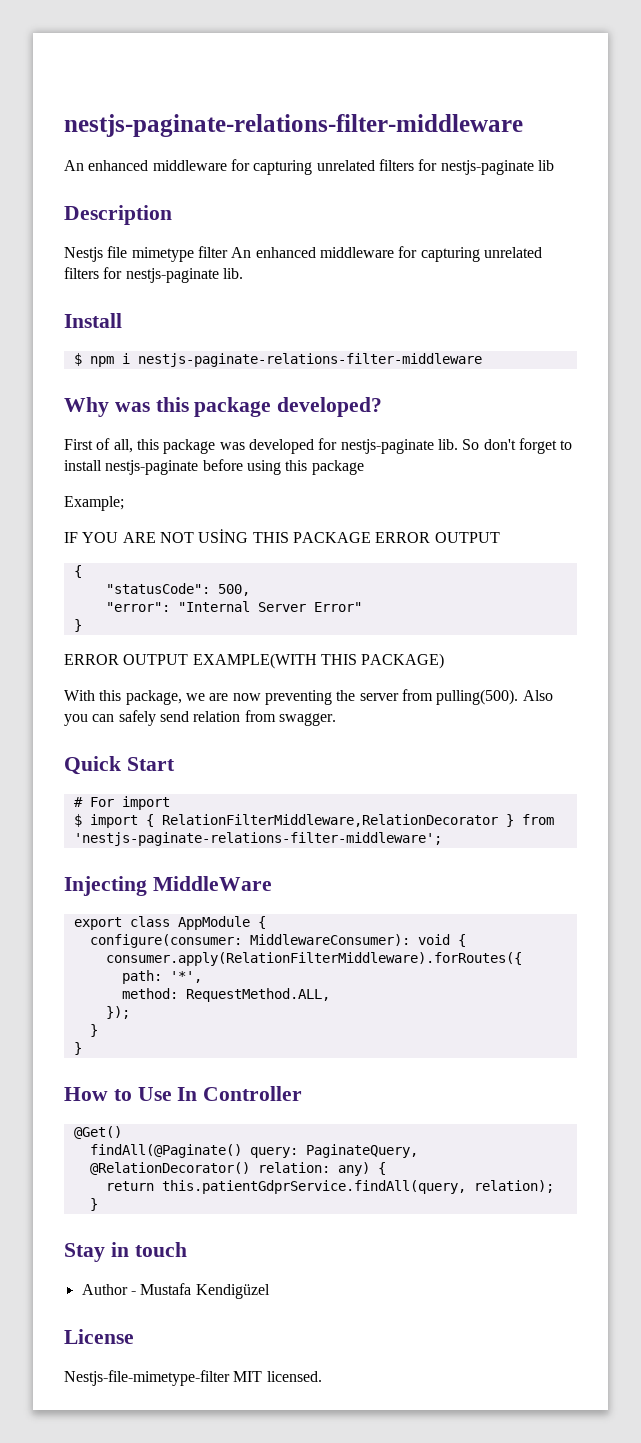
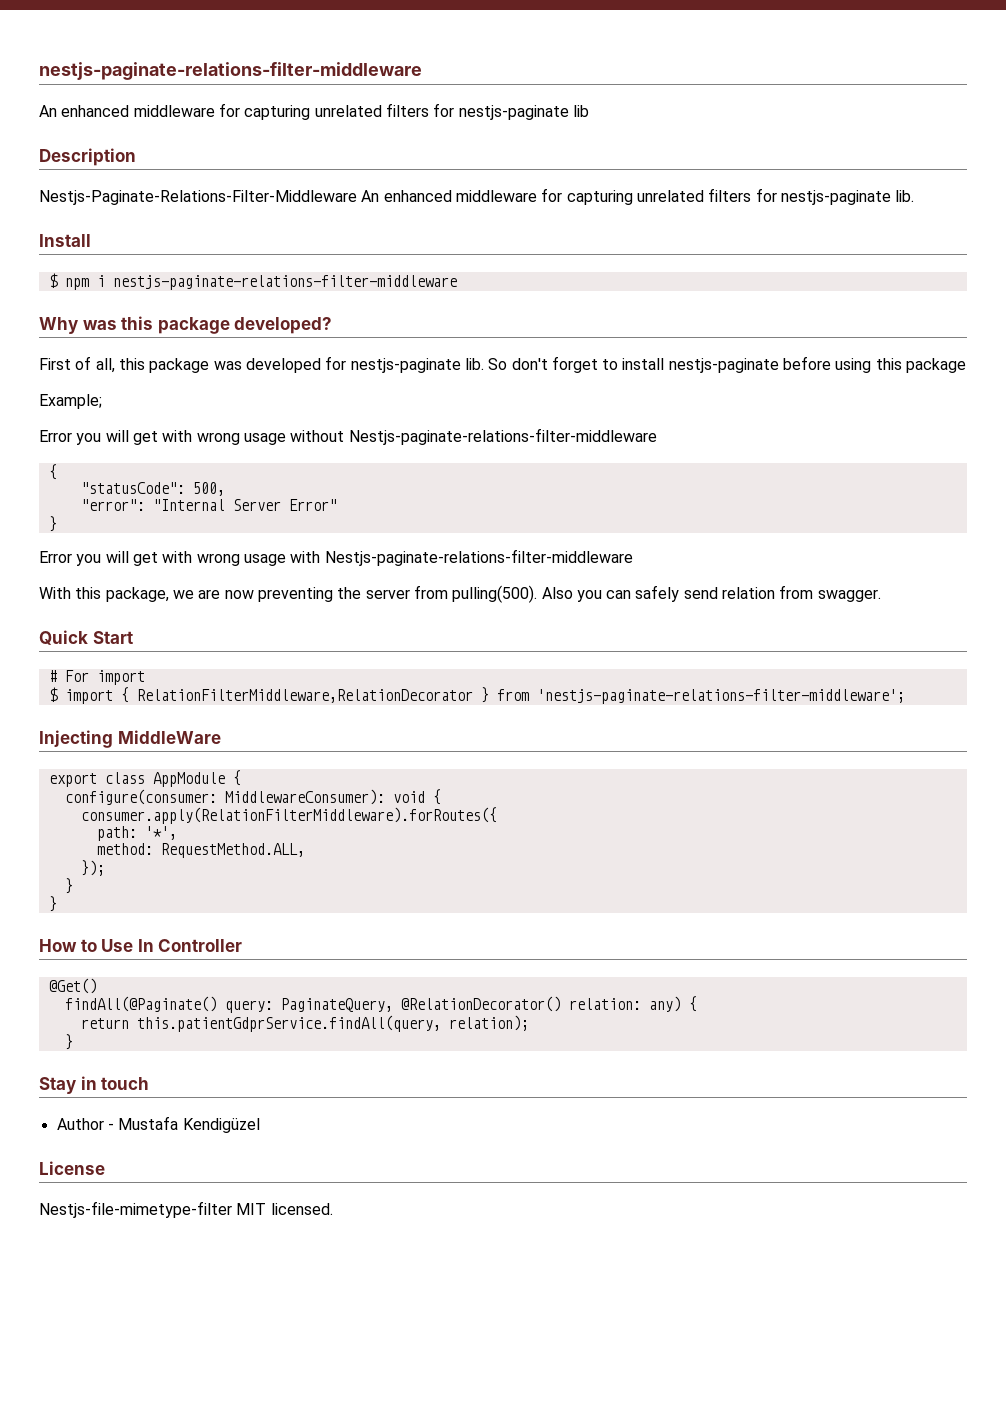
- Nestjs file mimetype filter An enhanced middleware for capturing unrelated filters for nestjs-paginate lib.
+ Nestjs-Paginate-Relations-Filter-Middleware An enhanced middleware for capturing unrelated filters for nestjs-paginate lib.
- IF YOU ARE NOT USİNG THIS PACKAGE ERROR OUTPUT
+ Error you will get with wrong usage without Nestjs-paginate-relations-filter-middleware
- ERROR OUTPUT EXAMPLE(WITH THIS PACKAGE)
+ Error you will get with wrong usage with Nestjs-paginate-relations-filter-middleware

